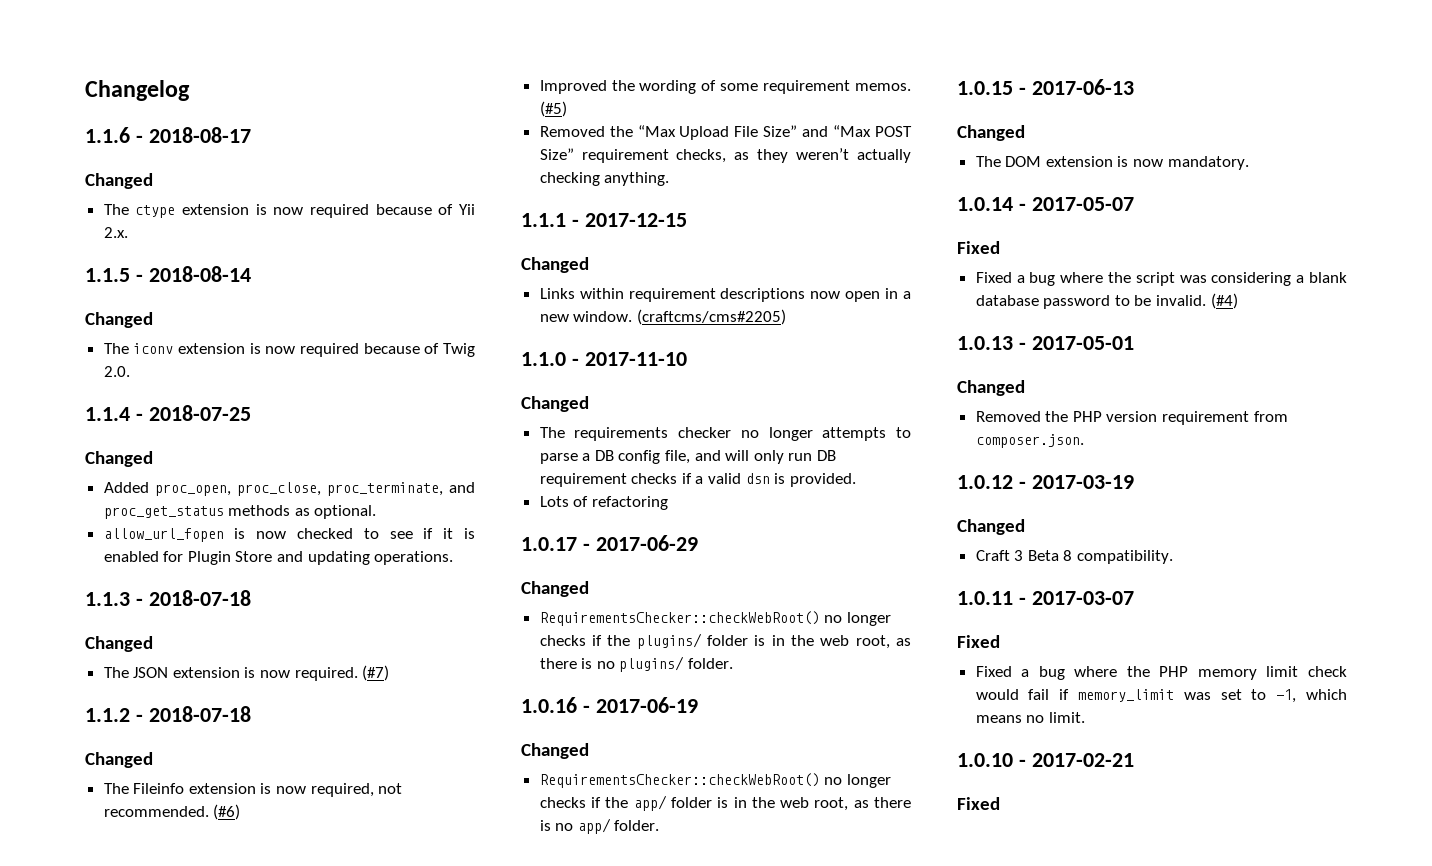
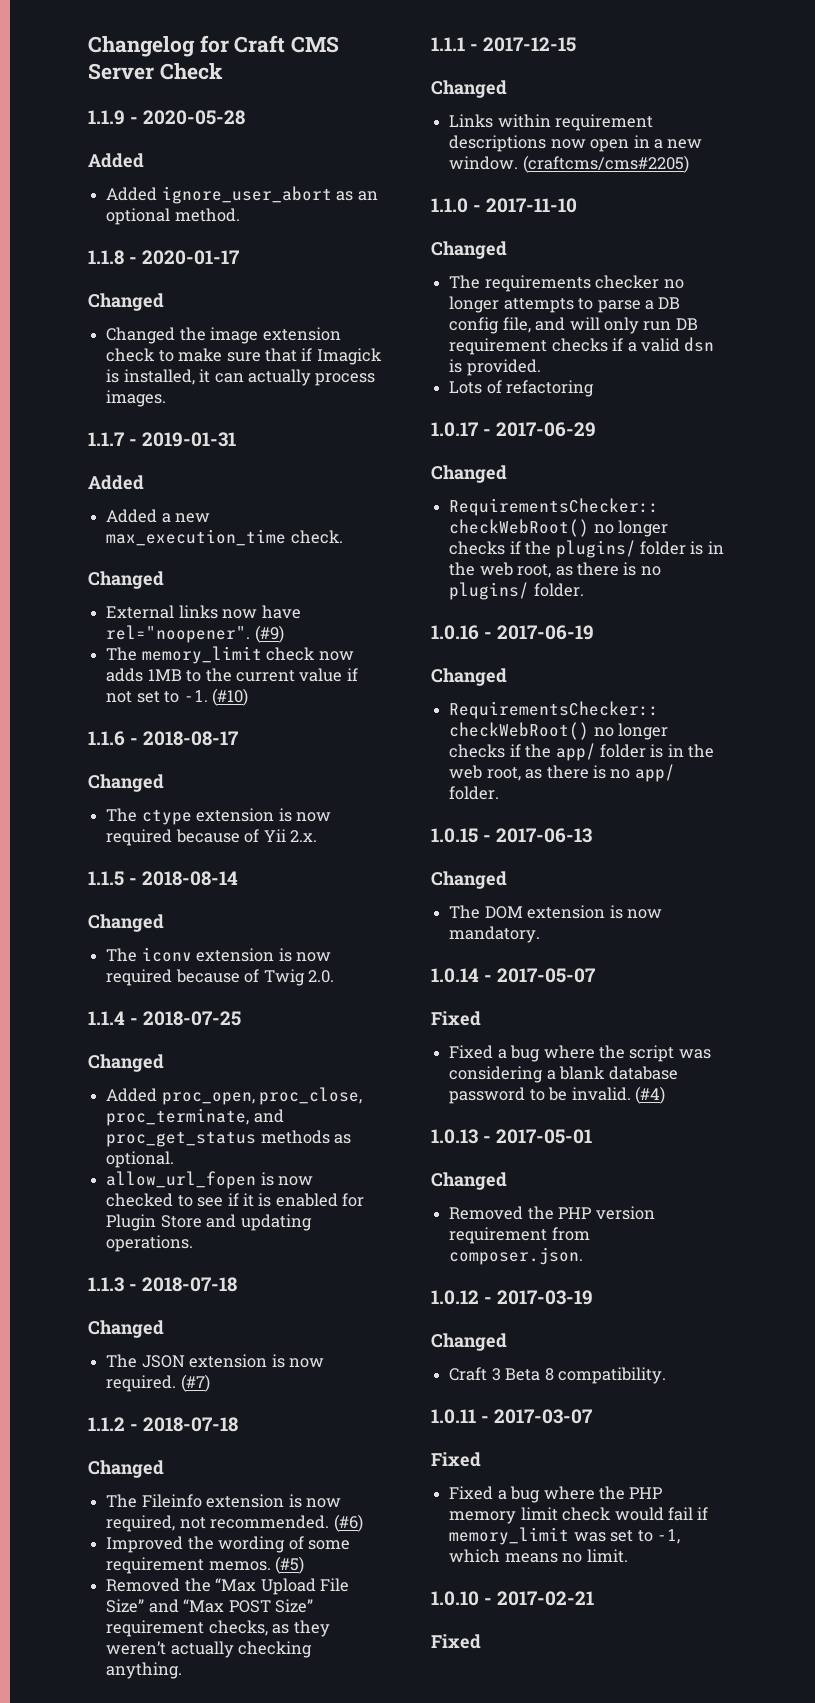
- Changelog
+ Changelog for Craft CMS Server Check
+ 1.1.9 - 2020-05-28
+ Added
+ Added ignore_user_abort as an optional method.
+ 1.1.8 - 2020-01-17
+ Changed
+ Changed the image extension check to make sure that if Imagick is installed, it can actually process images.
+ 1.1.7 - 2019-01-31
+ Added
+ Added a new max_execution_time check.
+ Changed
+ External links now have rel="noopener". (#9)
+ The memory_limit check now adds 1MB to the current value if not set to -1. (#10)

